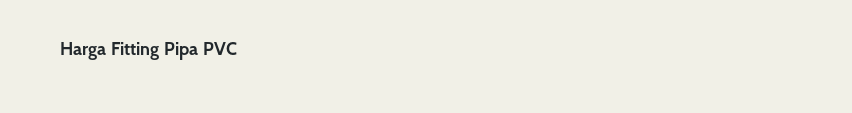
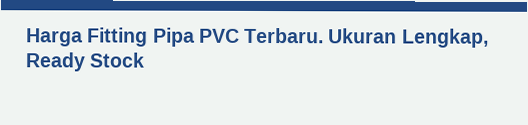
- Harga Fitting Pipa PVC
+ Harga Fitting Pipa PVC Terbaru. Ukuran Lengkap, Ready Stock

